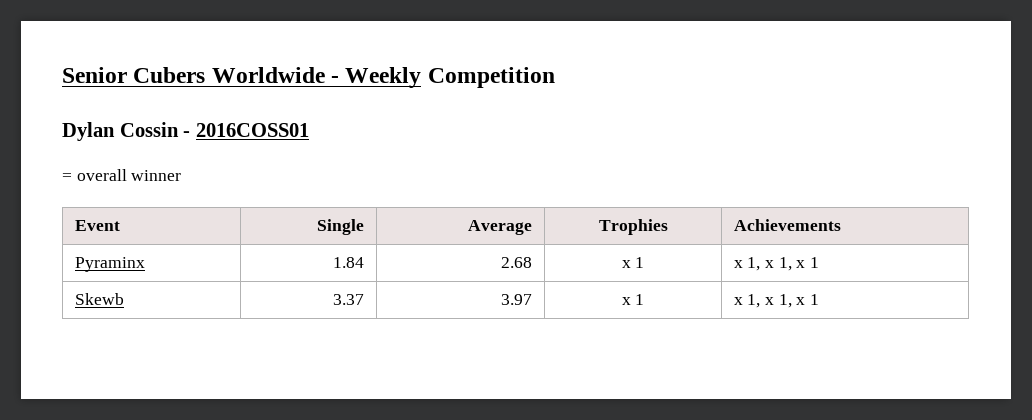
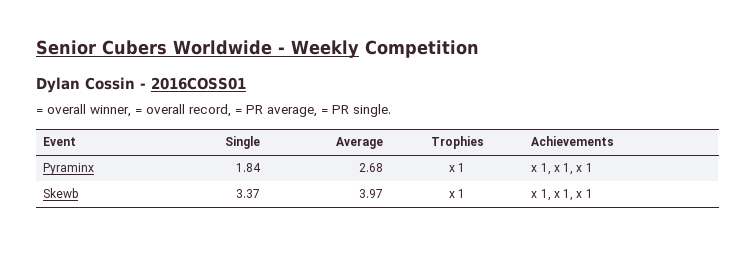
- = overall winner
+ = overall winner, = overall record, = PR average, = PR single.

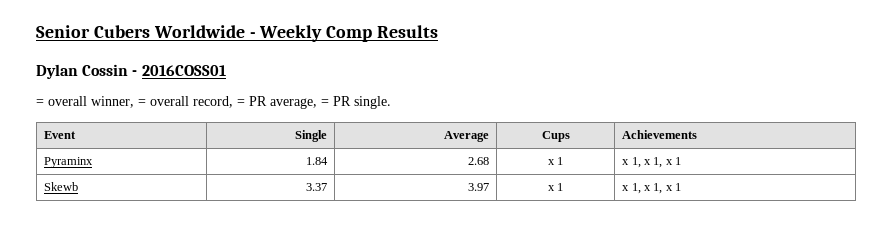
- Senior Cubers Worldwide - Weekly Competition
+ Senior Cubers Worldwide - Weekly Comp Results
- Event | Single | Average | Trophies | Achievements
+ Event | Single | Average | Cups | Achievements

